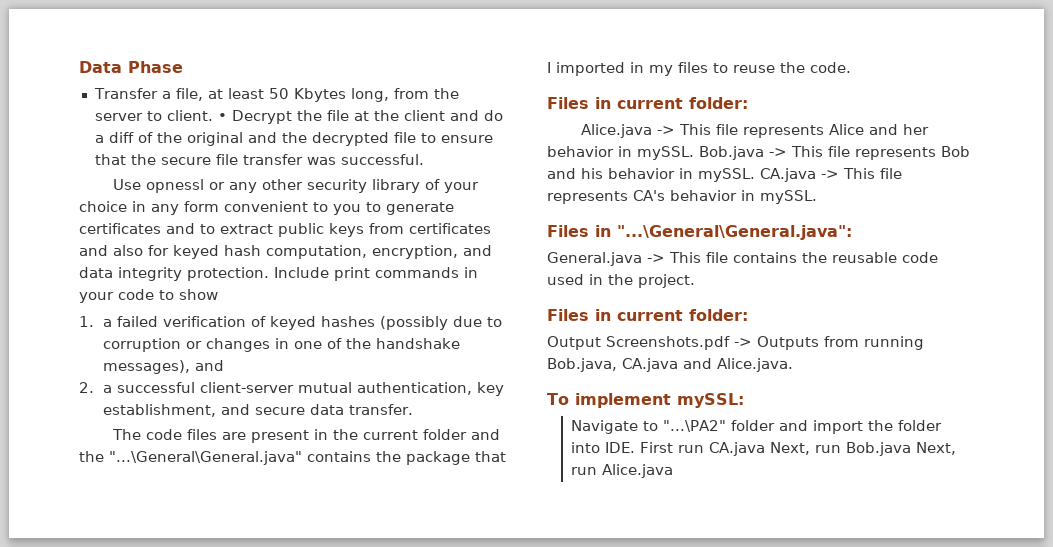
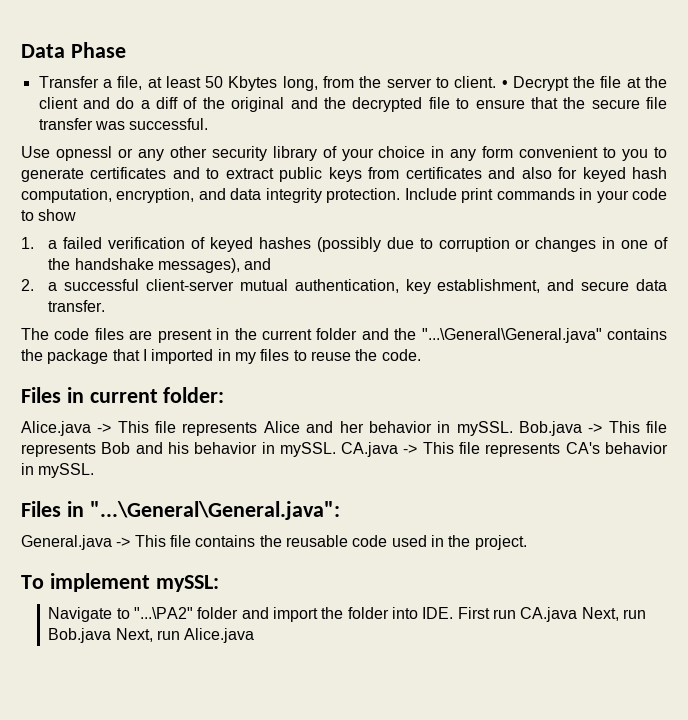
  General.java -> This file contains the reusable code used in the project.
- Files in current folder:
- Output Screenshots.pdf -> Outputs from running Bob.java, CA.java and Alice.java.

